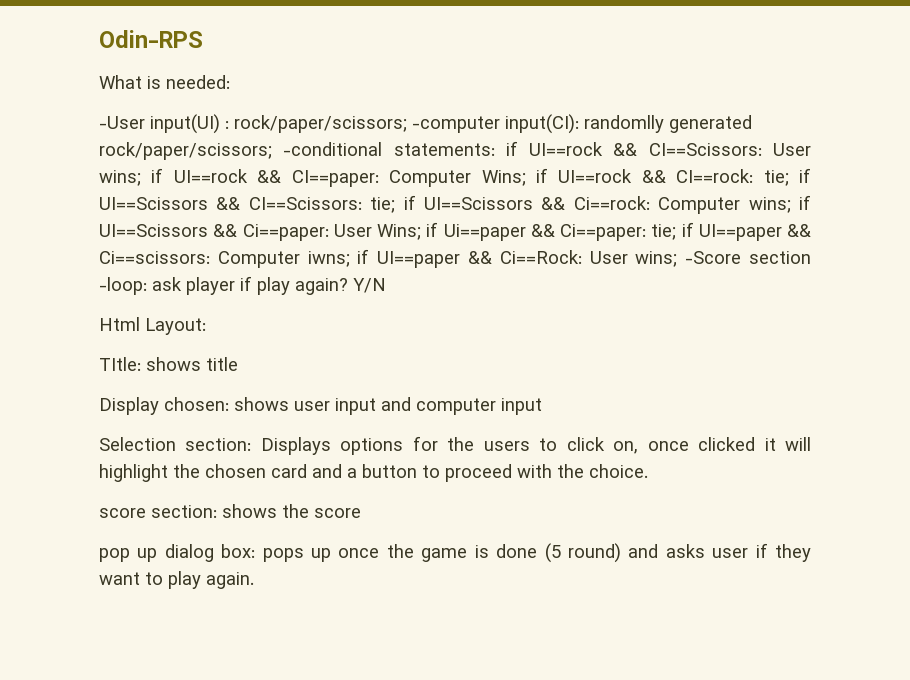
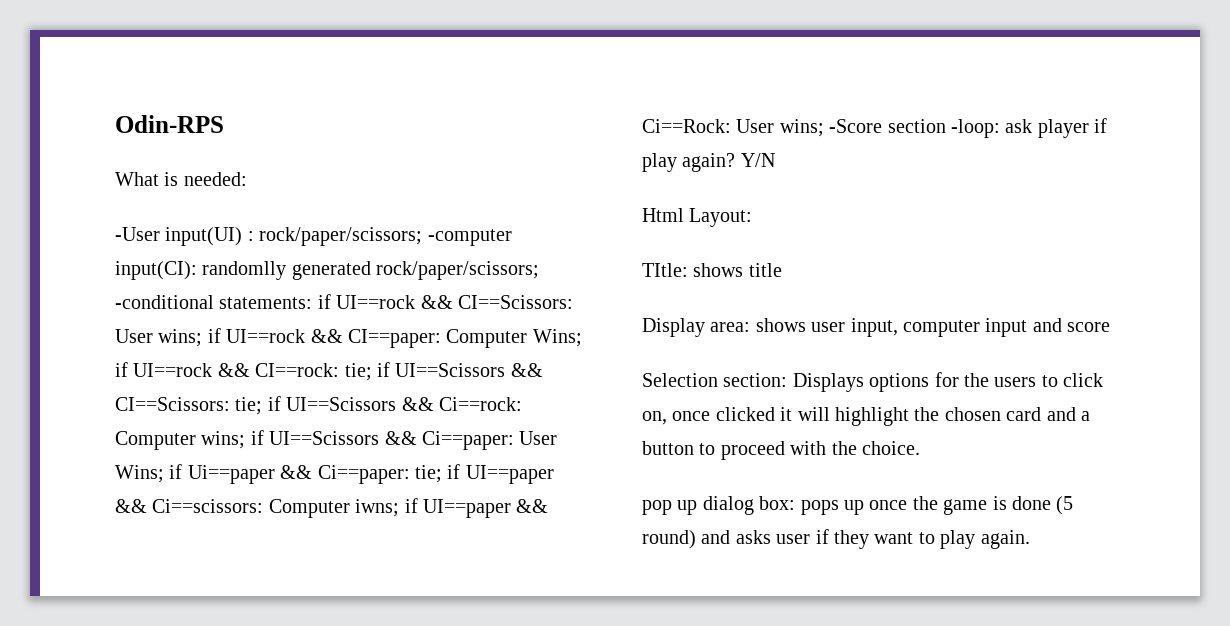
- Display chosen: shows user input and computer input
+ Display area: shows user input, computer input and score
- score section: shows the score

